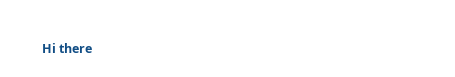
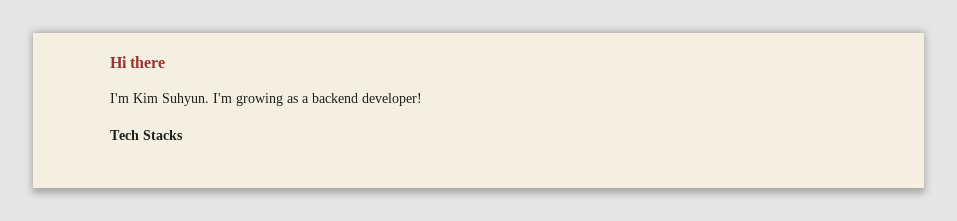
+ I'm Kim Suhyun. I'm growing as a backend developer!
+ Tech Stacks

